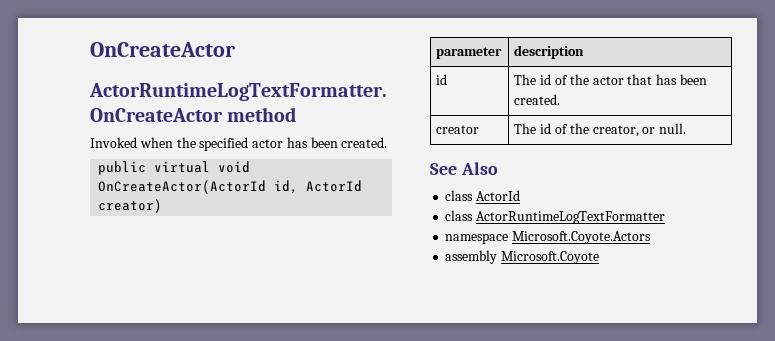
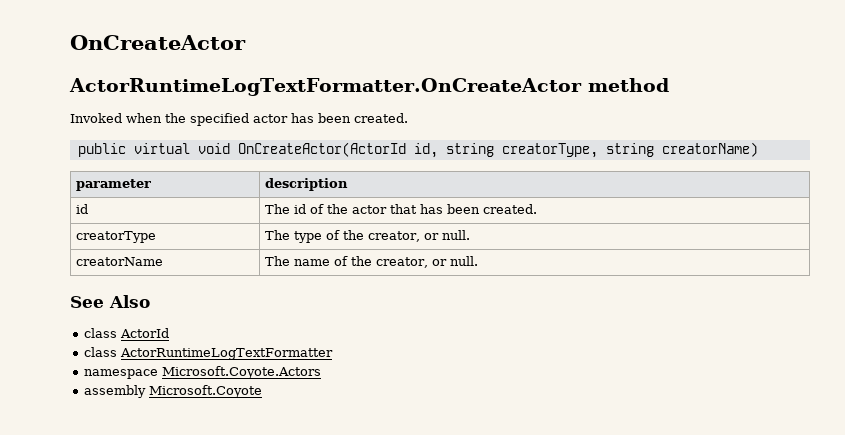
- public virtual void OnCreateActor(ActorId id, ActorId creator)
+ public virtual void OnCreateActor(ActorId id, string creatorType, string creatorName)
- creator | The id of the creator, or null.
+ creatorType | The type of the creator, or null.
+ creatorName | The name of the creator, or null.

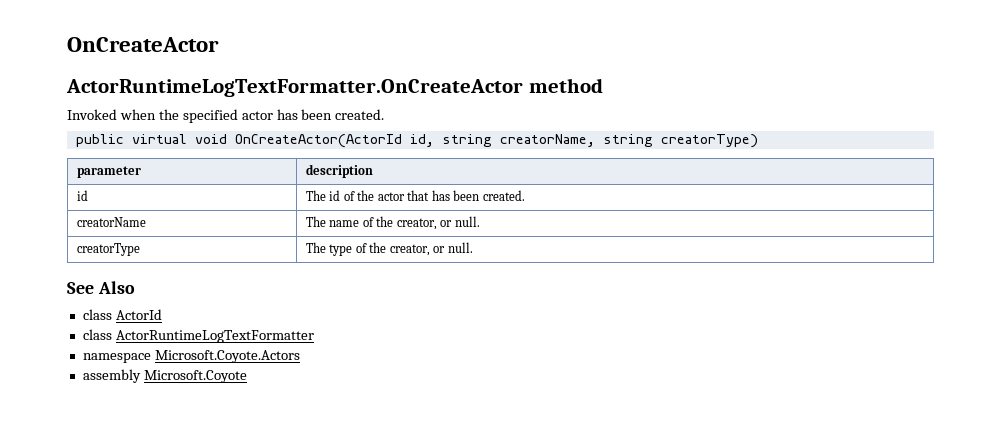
- public virtual void OnCreateActor(ActorId id, string creatorType, string creatorName)
+ public virtual void OnCreateActor(ActorId id, string creatorName, string creatorType)
+ creatorName | The name of the creator, or null.
  creatorType | The type of the creator, or null.
- creatorName | The name of the creator, or null.

